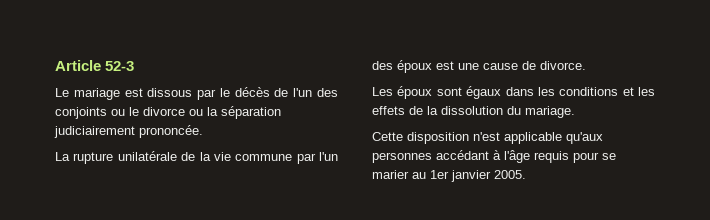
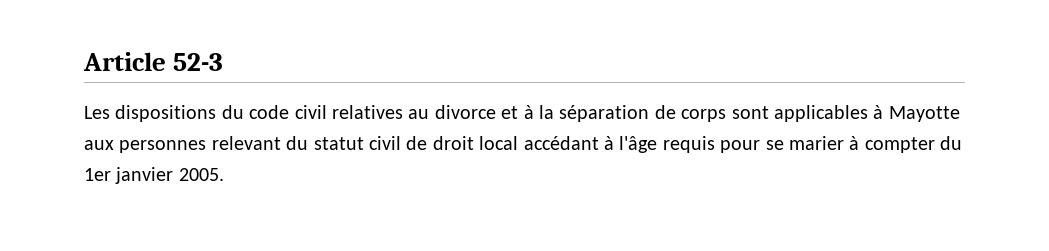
- Le mariage est dissous par le décès de l'un des conjoints ou le divorce ou la séparation judiciairement prononcée.
- La rupture unilatérale de la vie commune par l'un des époux est une cause de divorce.
- Les époux sont égaux dans les conditions et les effets de la dissolution du mariage.
- Cette disposition n'est applicable qu'aux personnes accédant à l'âge requis pour se marier au 1er janvier 2005.
+ Les dispositions du code civil relatives au divorce et à la séparation de corps sont applicables à Mayotte aux personnes relevant du statut civil de droit local accédant à l'âge requis pour se marier à compter du 1er janvier 2005.

